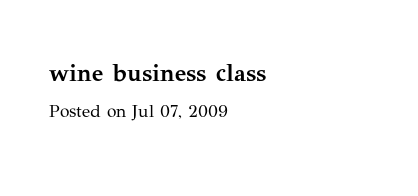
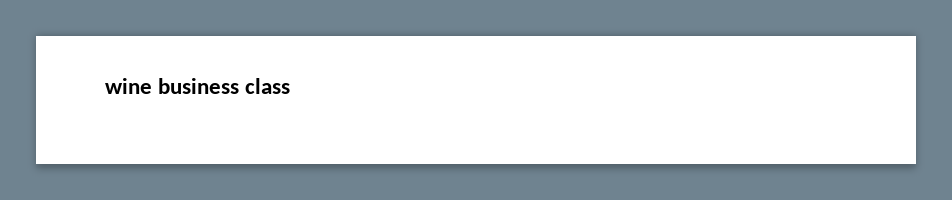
- Posted on Jul 07, 2009

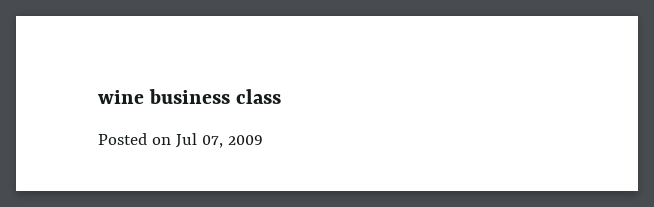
+ Posted on Jul 07, 2009

